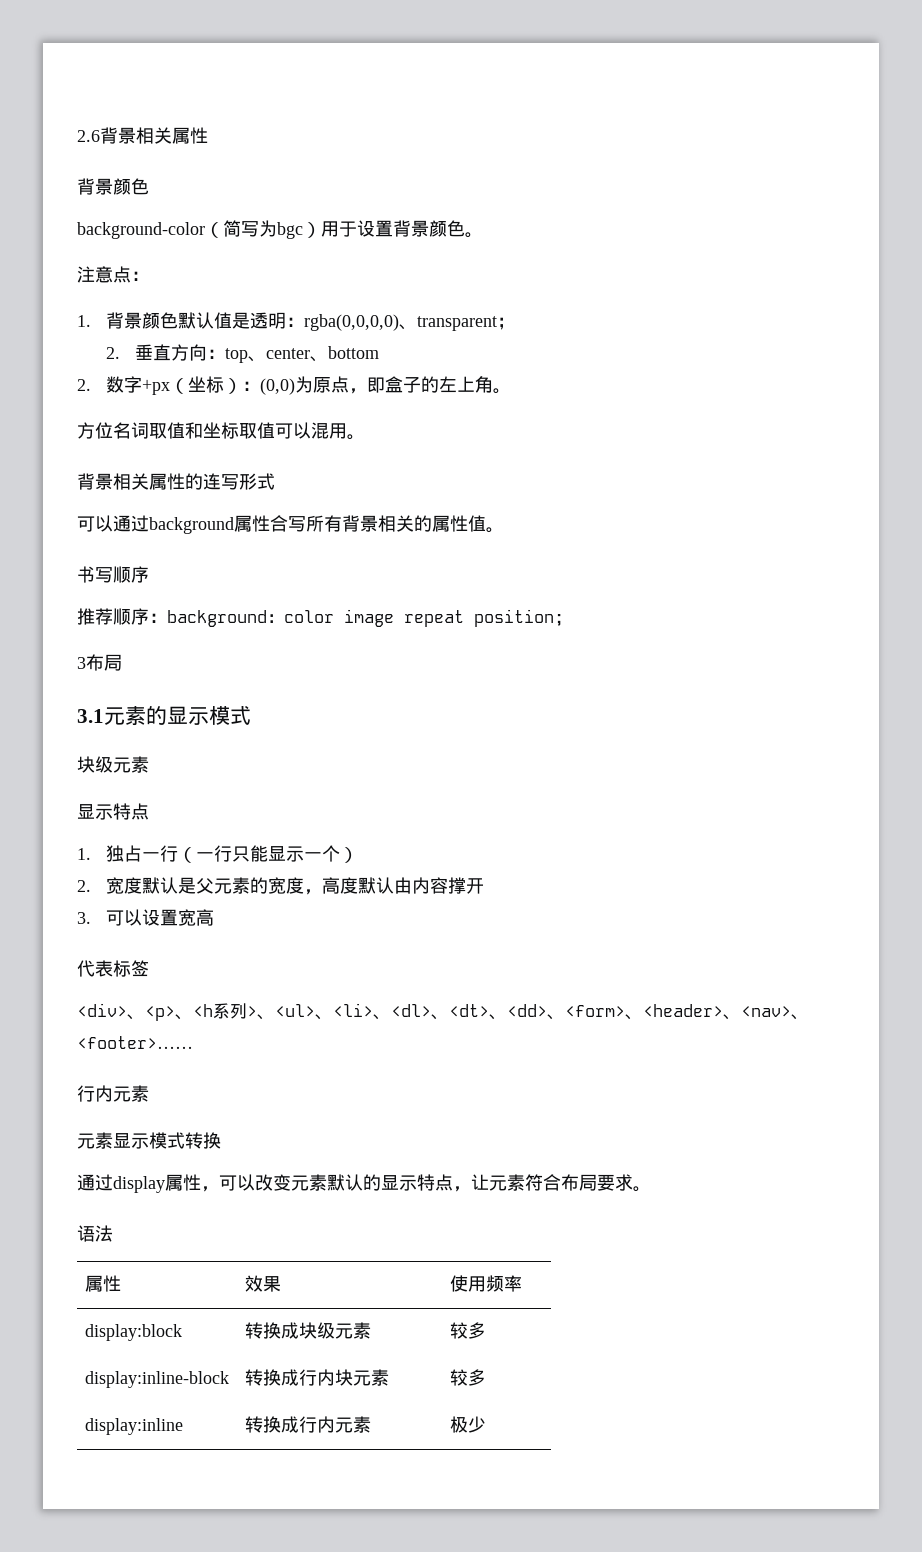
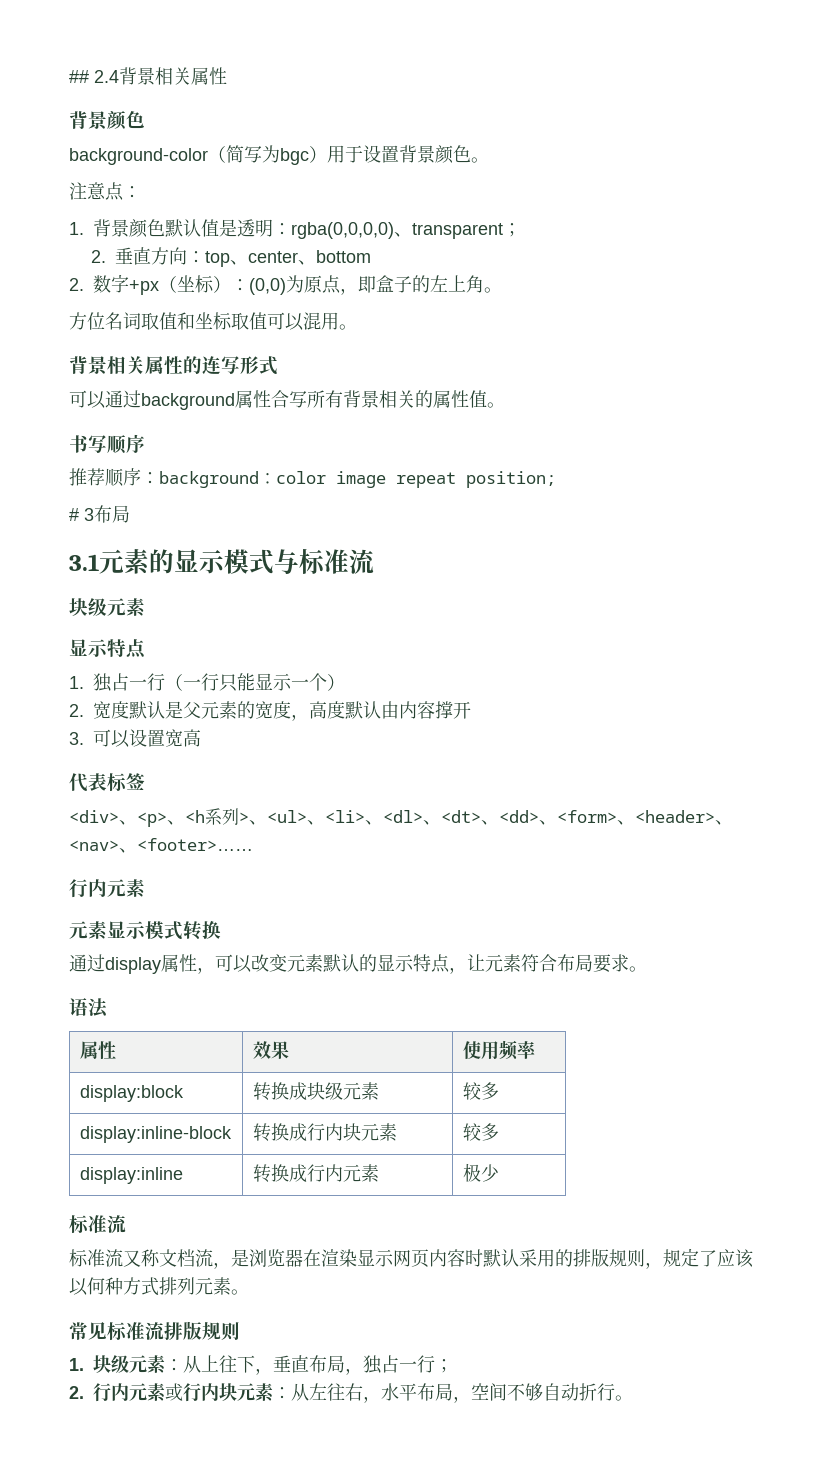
- 2.6背景相关属性
+ ## 2.4背景相关属性
- 3布局
+ # 3布局
- 3.1元素的显示模式
+ 3.1元素的显示模式与标准流
  display:inline | 转换成行内元素 | 极少
+ 标准流
+ 标准流又称文档流，是浏览器在渲染显示网页内容时默认采用的排版规则，规定了应该以何种方式排列元素。
+ 常见标准流排版规则
+ 1.块级元素：从上往下，垂直布局，独占一行；
+ 2.行内元素或行内块元素：从左往右，水平布局，空间不够自动折行。

